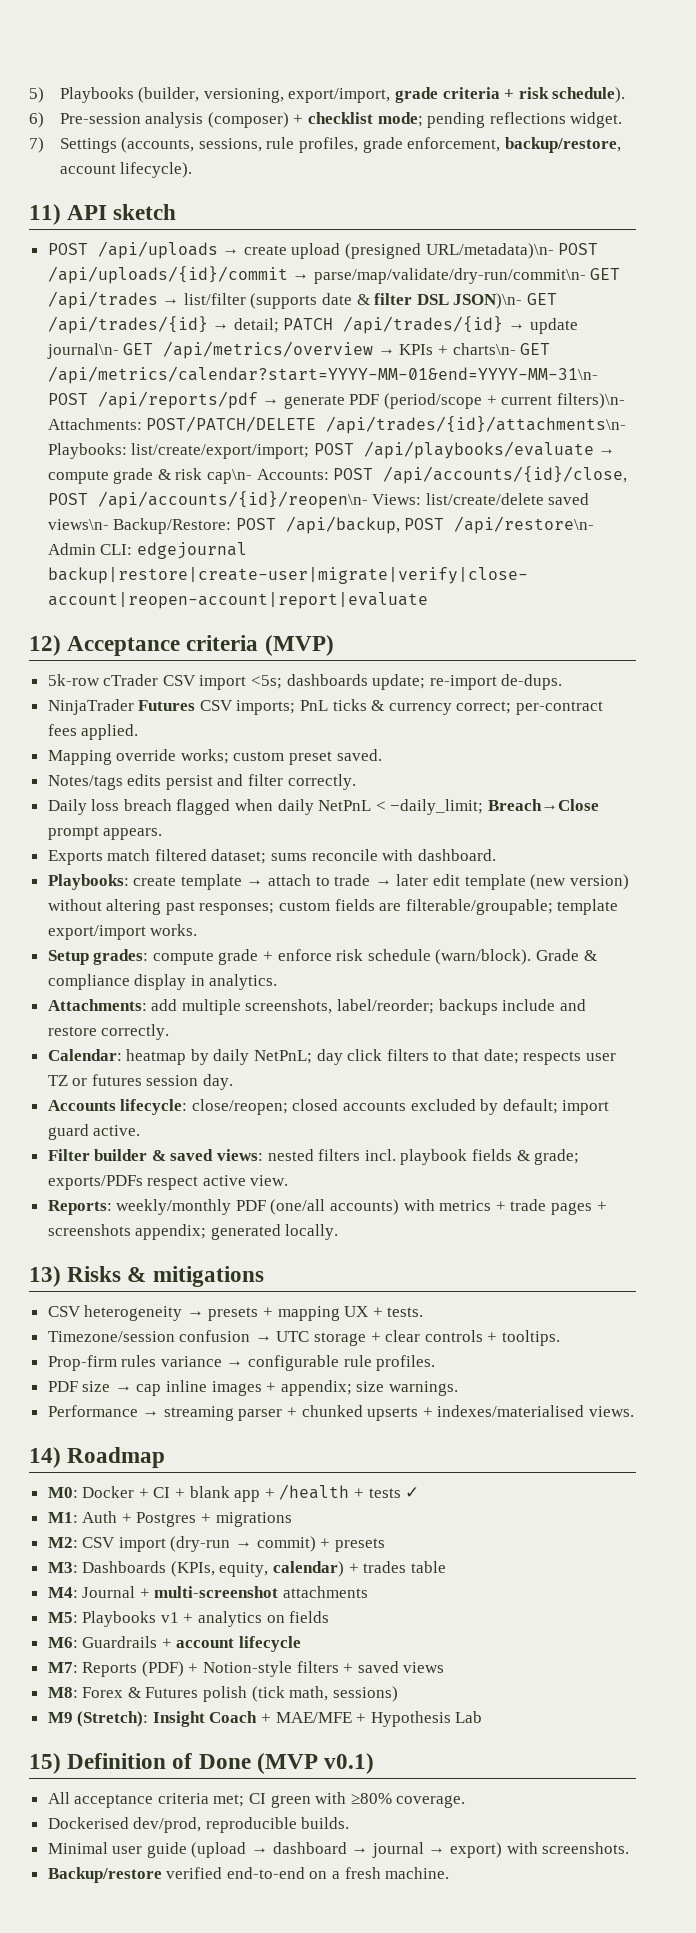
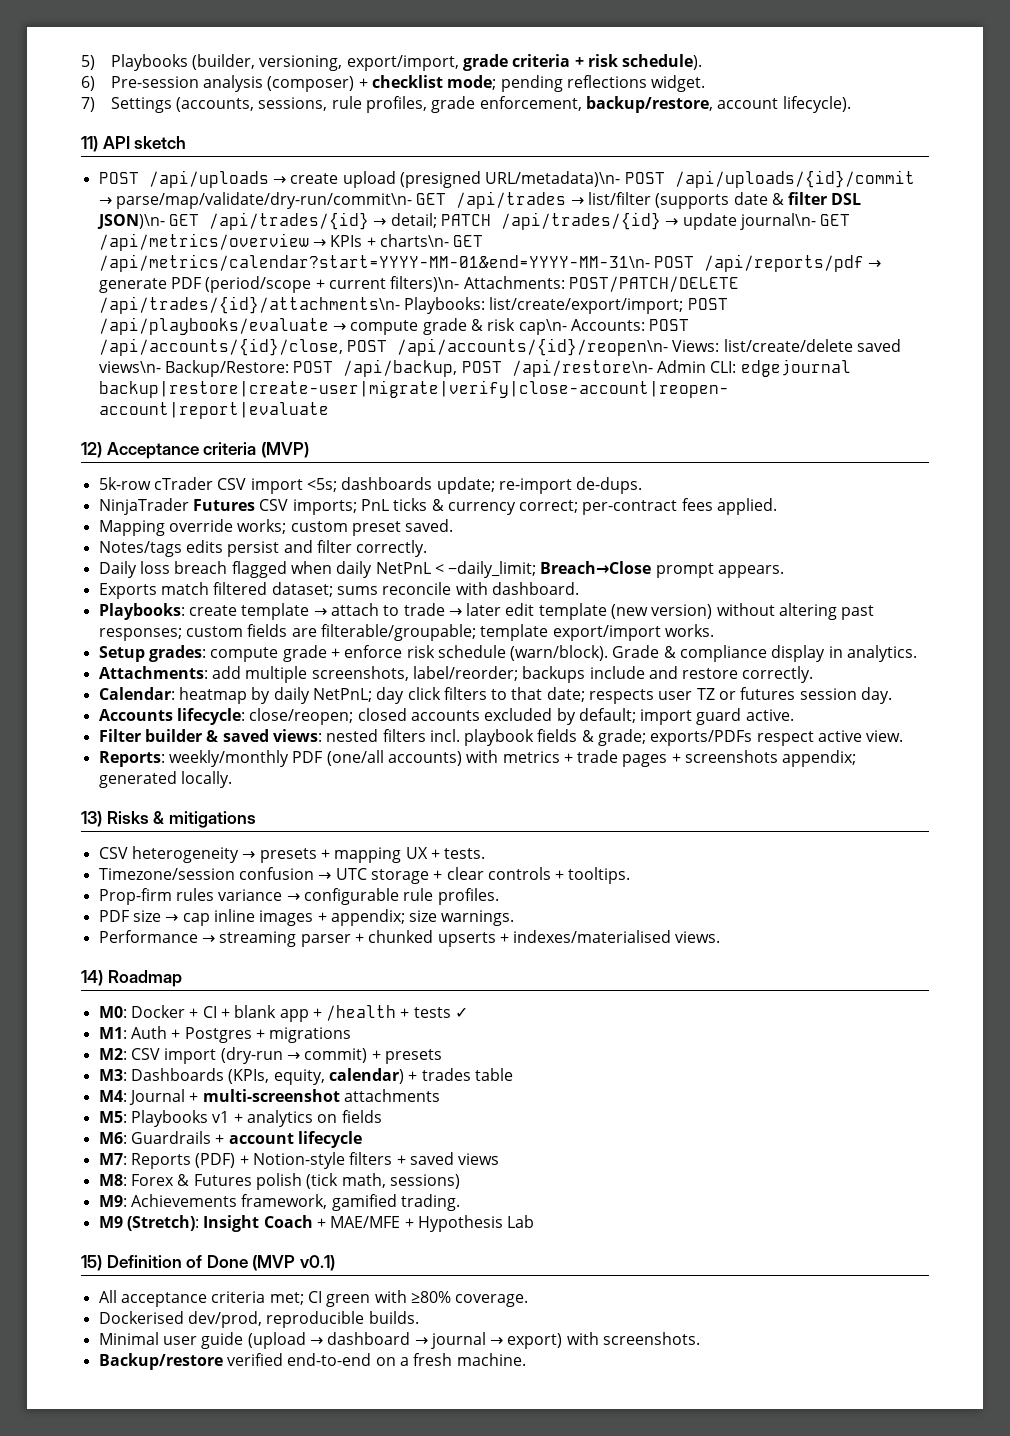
+ M9: Achievements framework, gamified trading.

